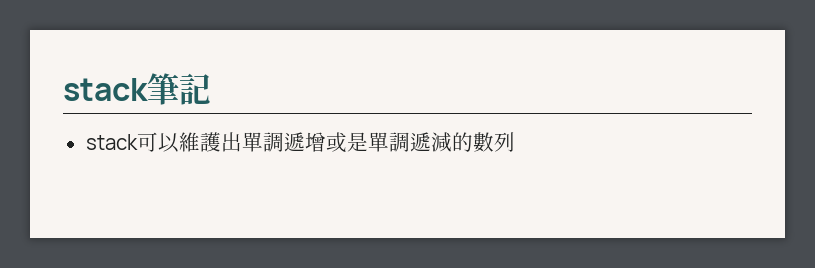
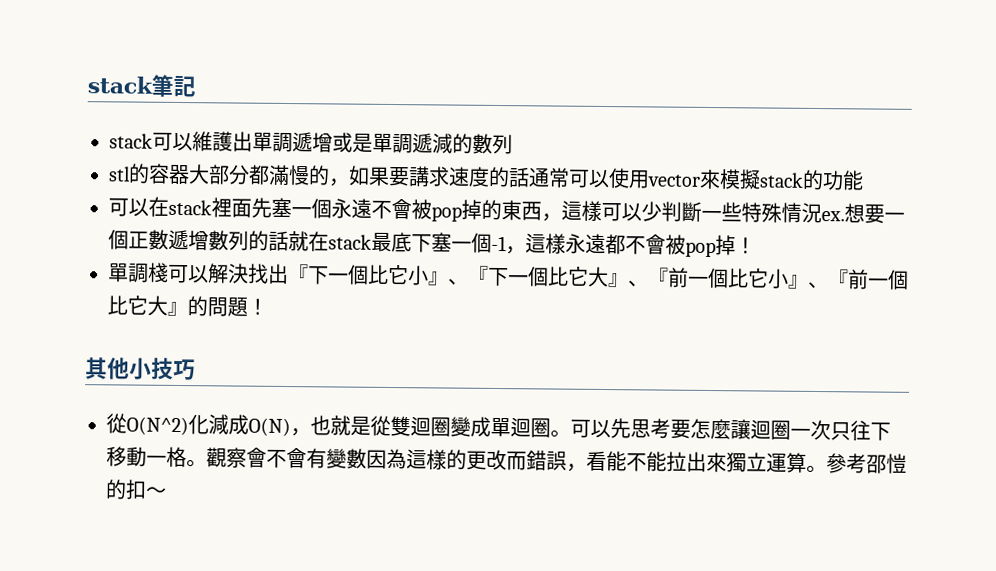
+ stl的容器大部分都滿慢的，如果要講求速度的話通常可以使用vector來模擬stack的功能
+ 可以在stack裡面先塞一個永遠不會被pop掉的東西，這樣可以少判斷一些特殊情況ex.想要一個正數遞增數列的話就在stack最底下塞一個-1，這樣永遠都不會被pop掉！
+ 單調棧可以解決找出『下一個比它小』、『下一個比它大』、『前一個比它小』、『前一個比它大』的問題！
+ 其他小技巧
+ 從O(N^2)化減成O(N)，也就是從雙迴圈變成單迴圈。可以先思考要怎麼讓迴圈一次只往下移動一格。觀察會不會有變數因為這樣的更改而錯誤，看能不能拉出來獨立運算。參考邵愷的扣～

